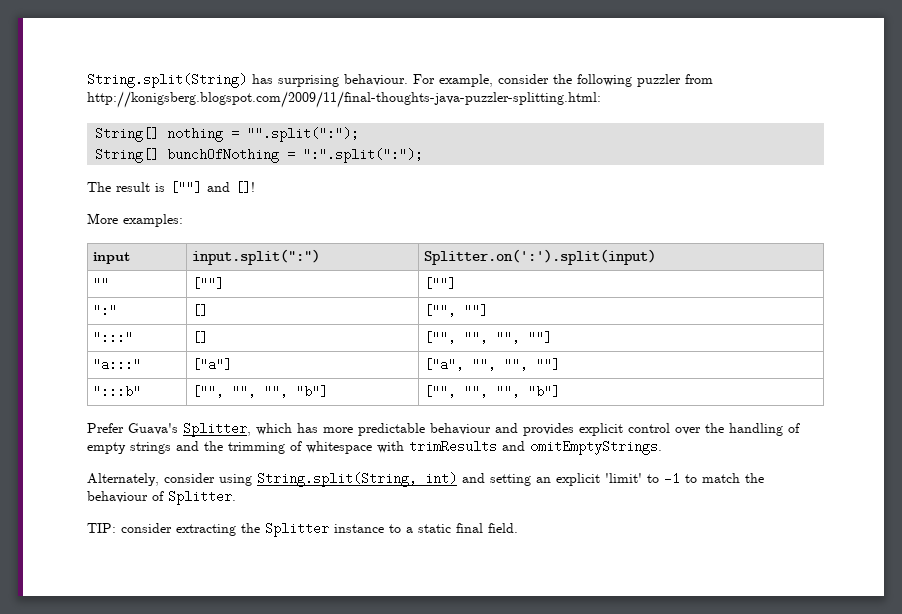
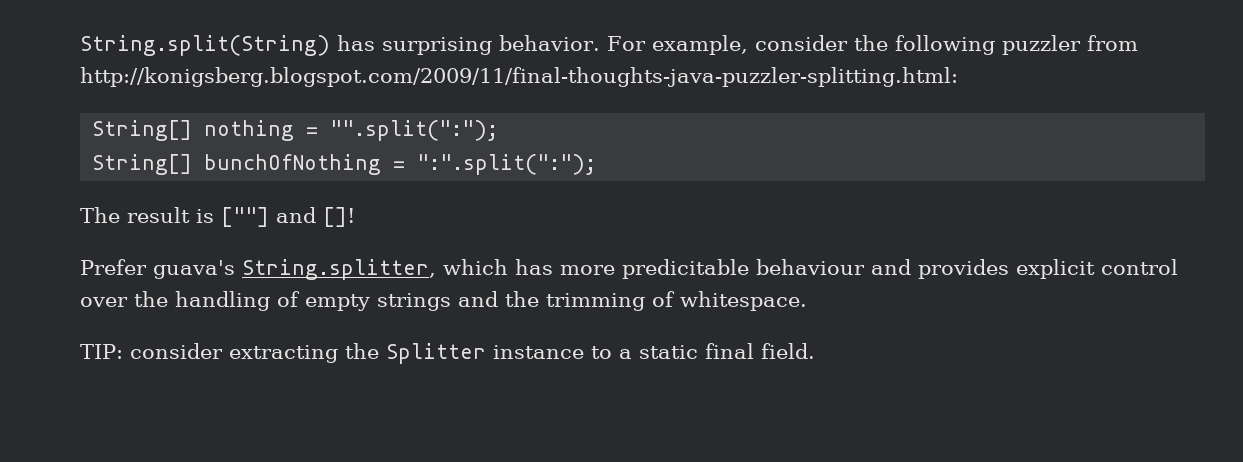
- String.split(String) has surprising behaviour.
+ String.split(String) has surprising behavior.
- More examples:
- input | input.split(":") | Splitter.on(':').split(input)
- "" | [""] | [""]
- ":" | [] | ["", ""]
- ":::" | [] | ["", "", "", ""]
- "a:::" | ["a"] | ["a", "", "", ""]
- ":::b" | ["", "", "", "b"] | ["", "", "", "b"]
- Prefer Guava's Splitter, which has more predictable behaviour and provides explicit control over the handling of empty strings and the trimming of whitespace with trimResults and omitEmptyStrings.
- Alternately, consider using String.split(String, int) and setting an explicit 'limit' to -1 to match the behaviour of Splitter.
+ Prefer guava's String.splitter, which has more predicitable behaviour and provides explicit control over the handling of empty strings and the trimming of whitespace.

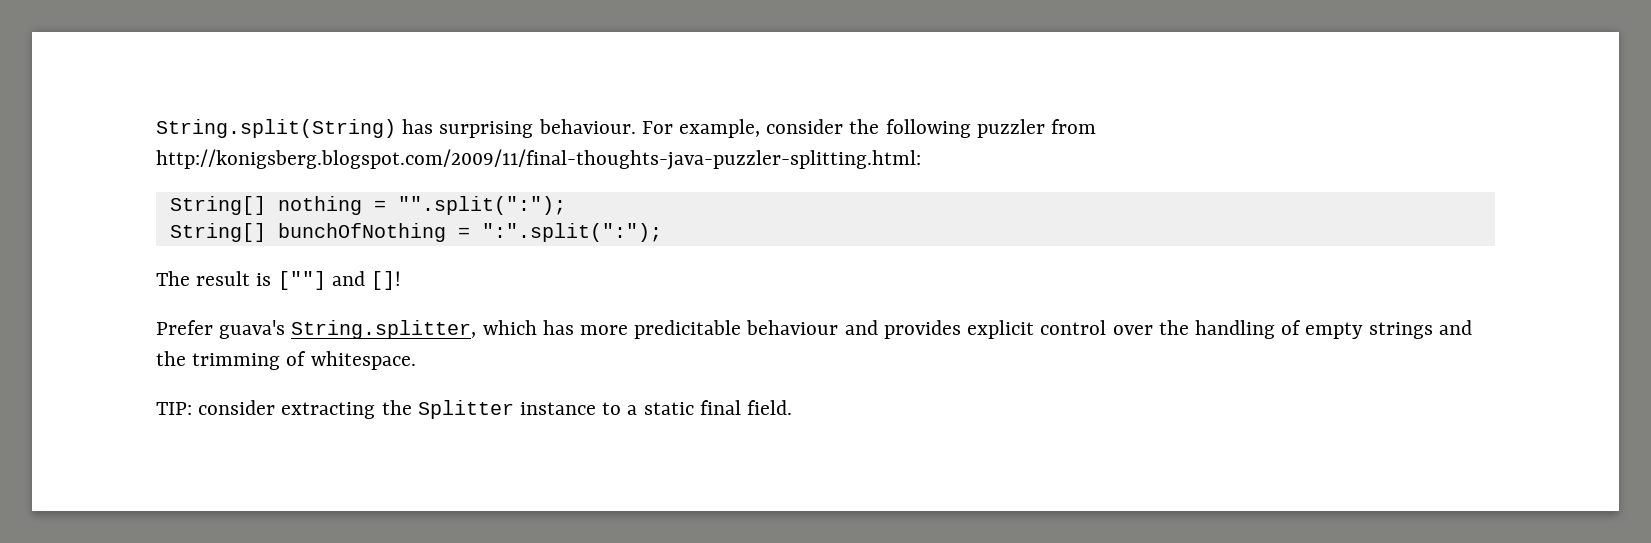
- String.split(String) has surprising behavior.
+ String.split(String) has surprising behaviour.

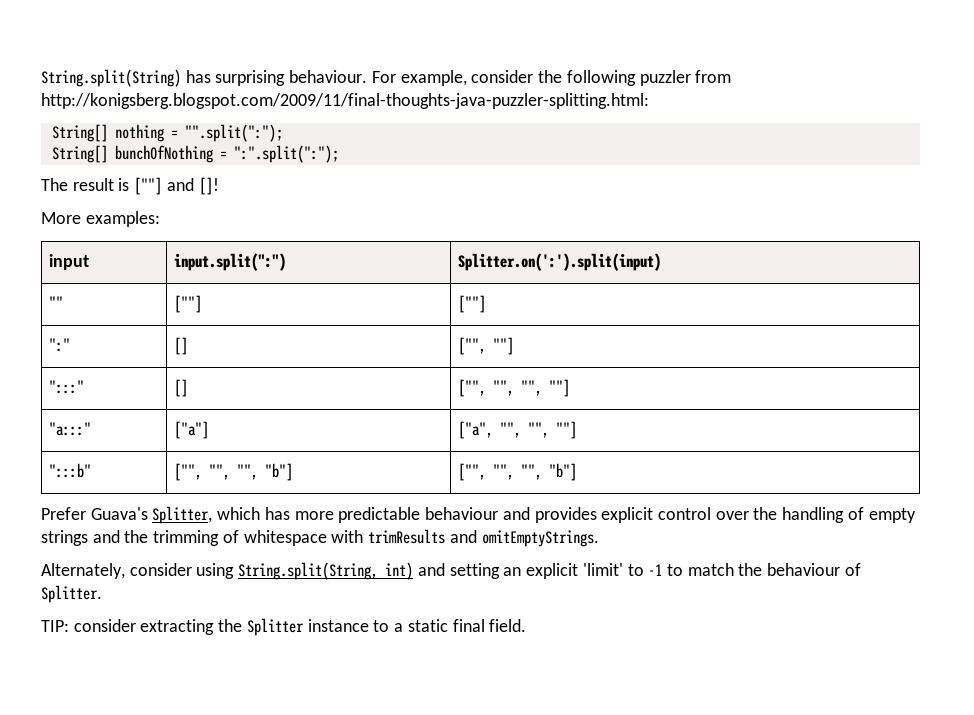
+ More examples:
+ input | input.split(":") | Splitter.on(':').split(input)
+ "" | [""] | [""]
+ ":" | [] | ["", ""]
+ ":::" | [] | ["", "", "", ""]
+ "a:::" | ["a"] | ["a", "", "", ""]
+ ":::b" | ["", "", "", "b"] | ["", "", "", "b"]
- Prefer guava's String.splitter, which has more predicitable behaviour and provides explicit control over the handling of empty strings and the trimming of whitespace.
+ Prefer Guava's Splitter, which has more predictable behaviour and provides explicit control over the handling of empty strings and the trimming of whitespace with trimResults and omitEmptyStrings.
+ Alternately, consider using String.split(String, int) and setting an explicit 'limit' to -1 to match the behaviour of Splitter.

